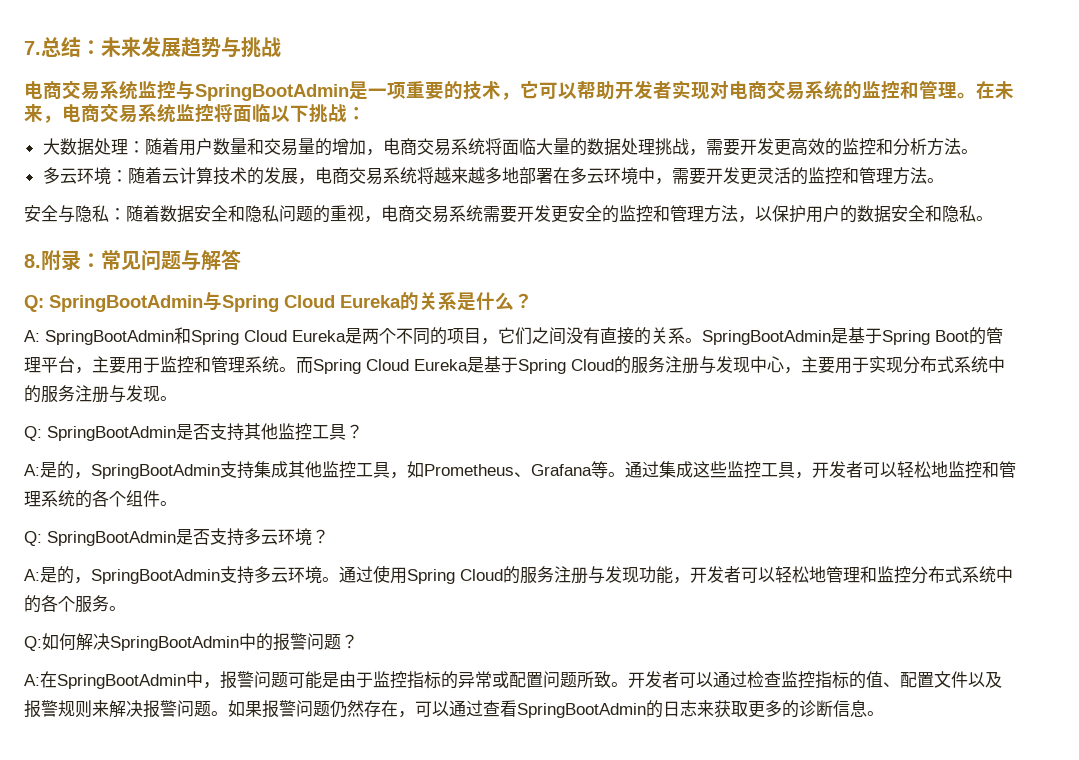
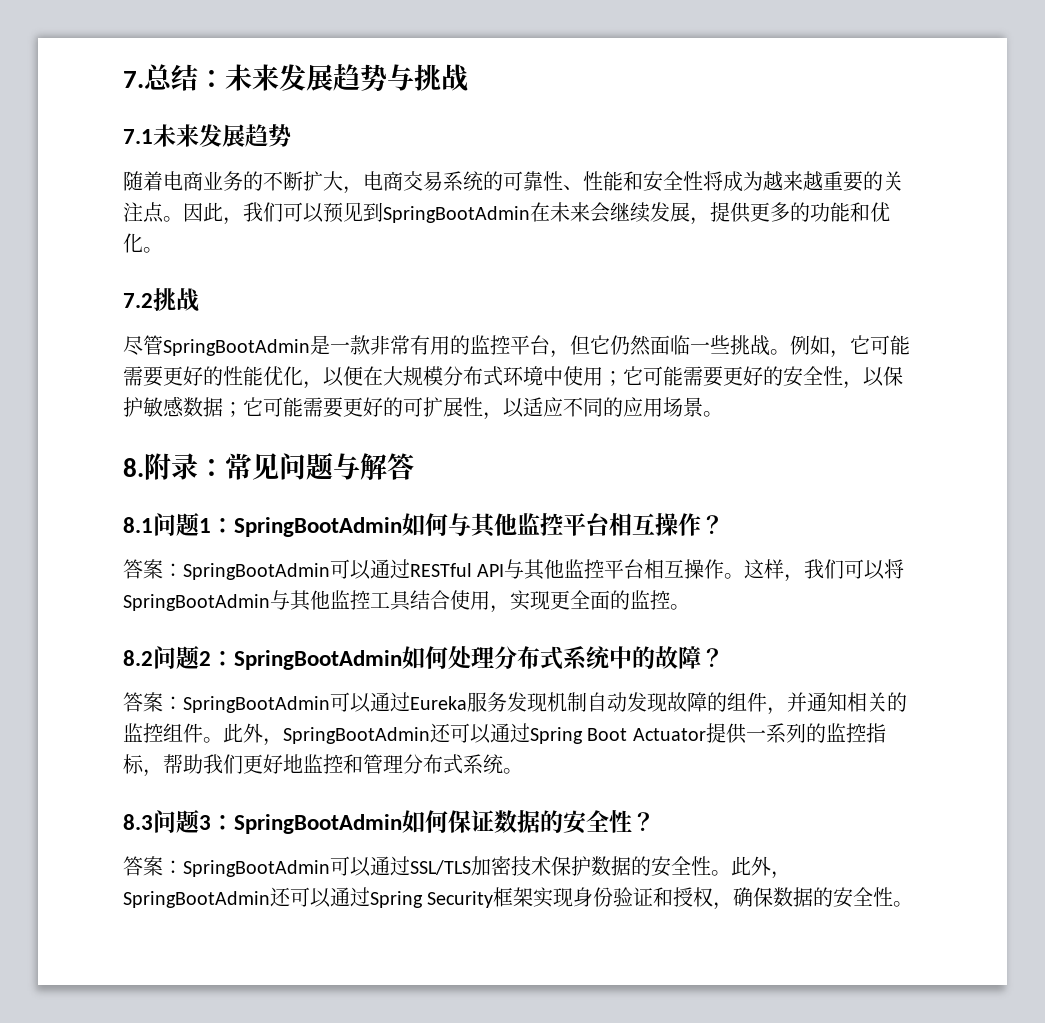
- 电商交易系统监控与SpringBootAdmin是一项重要的技术，它可以帮助开发者实现对电商交易系统的监控和管理。在未来，电商交易系统监控将面临以下挑战：
- 大数据处理：随着用户数量和交易量的增加，电商交易系统将面临大量的数据处理挑战，需要开发更高效的监控和分析方法。
- 多云环境：随着云计算技术的发展，电商交易系统将越来越多地部署在多云环境中，需要开发更灵活的监控和管理方法。
- 安全与隐私：随着数据安全和隐私问题的重视，电商交易系统需要开发更安全的监控和管理方法，以保护用户的数据安全和隐私。
+ 7.1未来发展趋势
+ 随着电商业务的不断扩大，电商交易系统的可靠性、性能和安全性将成为越来越重要的关注点。因此，我们可以预见到SpringBootAdmin在未来会继续发展，提供更多的功能和优化。
+ 7.2挑战
+ 尽管SpringBootAdmin是一款非常有用的监控平台，但它仍然面临一些挑战。例如，它可能需要更好的性能优化，以便在大规模分布式环境中使用；它可能需要更好的安全性，以保护敏感数据；它可能需要更好的可扩展性，以适应不同的应用场景。
- Q: SpringBootAdmin与Spring Cloud Eureka的关系是什么？
- A: SpringBootAdmin和Spring Cloud Eureka是两个不同的项目，它们之间没有直接的关系。SpringBootAdmin是基于Spring Boot的管理平台，主要用于监控和管理系统。而Spring Cloud Eureka是基于Spring Cloud的服务注册与发现中心，主要用于实现分布式系统中的服务注册与发现。
- Q: SpringBootAdmin是否支持其他监控工具？
- A:是的，SpringBootAdmin支持集成其他监控工具，如Prometheus、Grafana等。通过集成这些监控工具，开发者可以轻松地监控和管理系统的各个组件。
- Q: SpringBootAdmin是否支持多云环境？
- A:是的，SpringBootAdmin支持多云环境。通过使用Spring Cloud的服务注册与发现功能，开发者可以轻松地管理和监控分布式系统中的各个服务。
- Q:如何解决SpringBootAdmin中的报警问题？
- A:在SpringBootAdmin中，报警问题可能是由于监控指标的异常或配置问题所致。开发者可以通过检查监控指标的值、配置文件以及报警规则来解决报警问题。如果报警问题仍然存在，可以通过查看SpringBootAdmin的日志来获取更多的诊断信息。
+ 8.1问题1：SpringBootAdmin如何与其他监控平台相互操作？
+ 答案：SpringBootAdmin可以通过RESTful API与其他监控平台相互操作。这样，我们可以将SpringBootAdmin与其他监控工具结合使用，实现更全面的监控。
+ 8.2问题2：SpringBootAdmin如何处理分布式系统中的故障？
+ 答案：SpringBootAdmin可以通过Eureka服务发现机制自动发现故障的组件，并通知相关的监控组件。此外，SpringBootAdmin还可以通过Spring Boot Actuator提供一系列的监控指标，帮助我们更好地监控和管理分布式系统。
+ 8.3问题3：SpringBootAdmin如何保证数据的安全性？
+ 答案：SpringBootAdmin可以通过SSL/TLS加密技术保护数据的安全性。此外，SpringBootAdmin还可以通过Spring Security框架实现身份验证和授权，确保数据的安全性。

